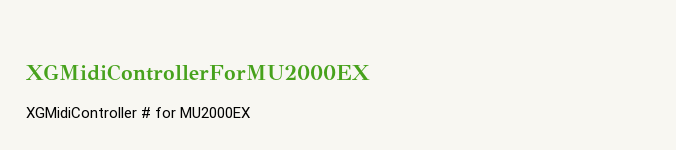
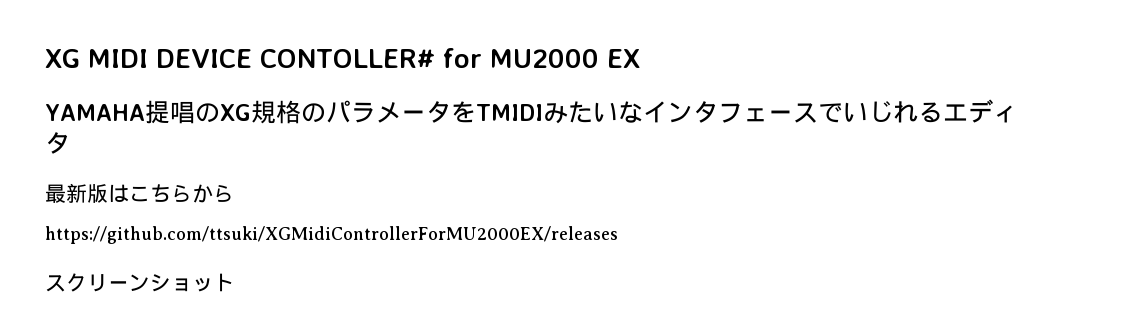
- XGMidiControllerForMU2000EX
- XGMidiController # for MU2000EX
+ XG MIDI DEVICE CONTOLLER# for MU2000 EX
+ YAMAHA提唱のXG規格のパラメータをTMIDIみたいなインタフェースでいじれるエディタ
+ 最新版はこちらから
+ https://github.com/ttsuki/XGMidiControllerForMU2000EX/releases
+ スクリーンショット

